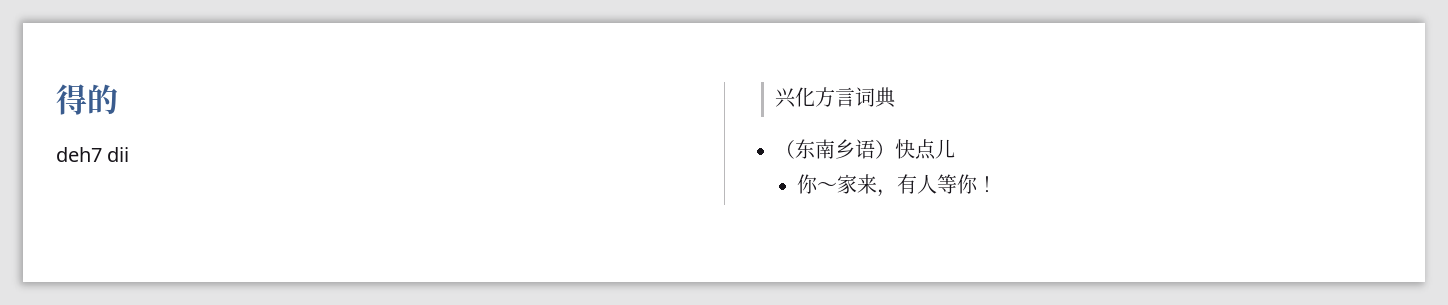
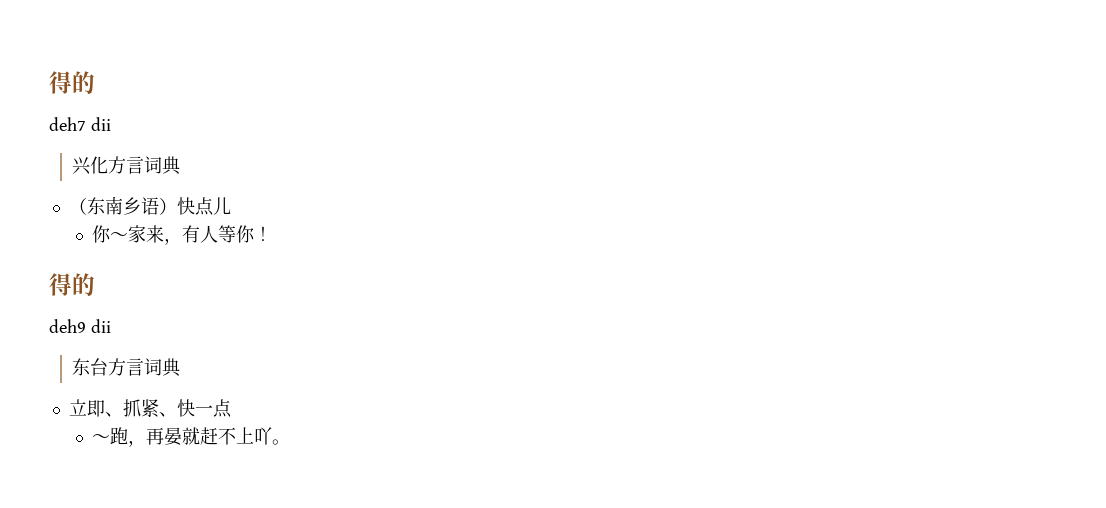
  你～家来，有人等你！
+ 得的
+ deh9 dii
+ 东台方言词典
+ 立即、抓紧、快一点
+ ～跑，再晏就赶不上吖。

